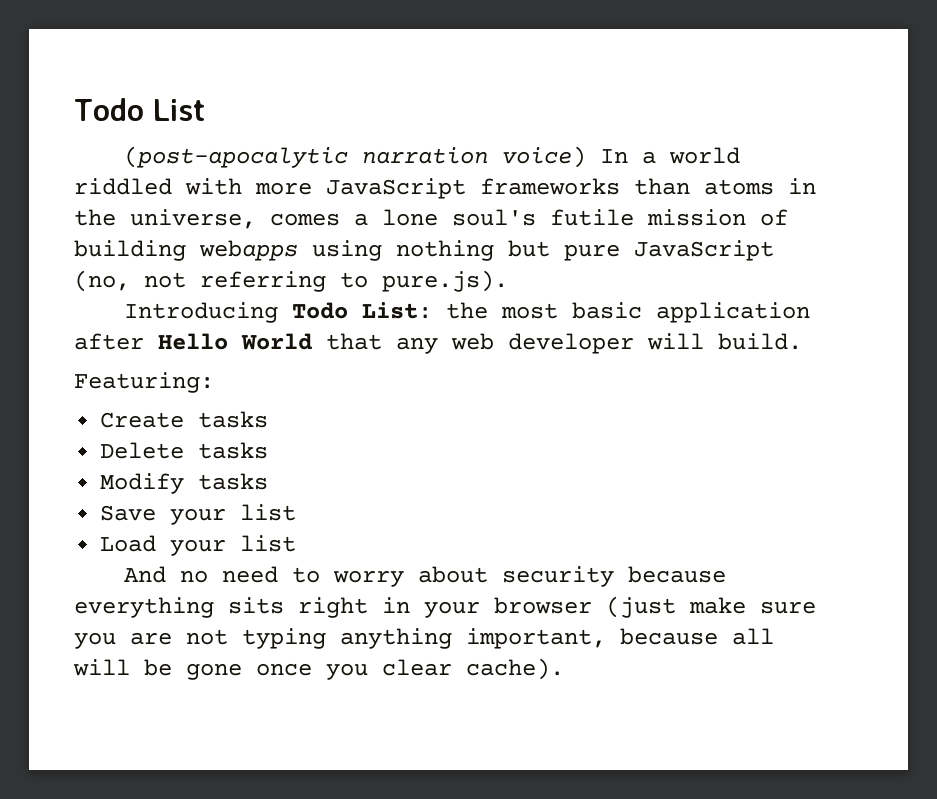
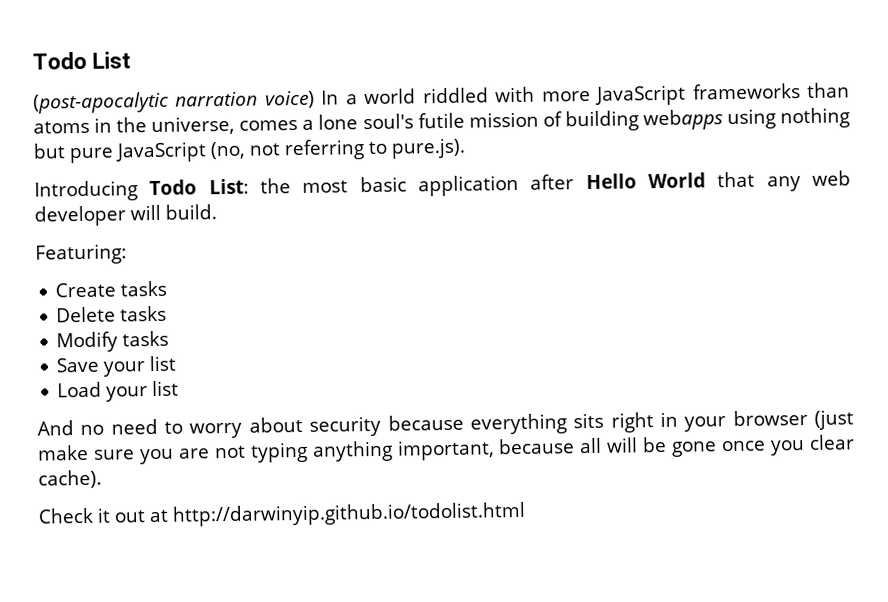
+ Check it out at http://darwinyip.github.io/todolist.html

